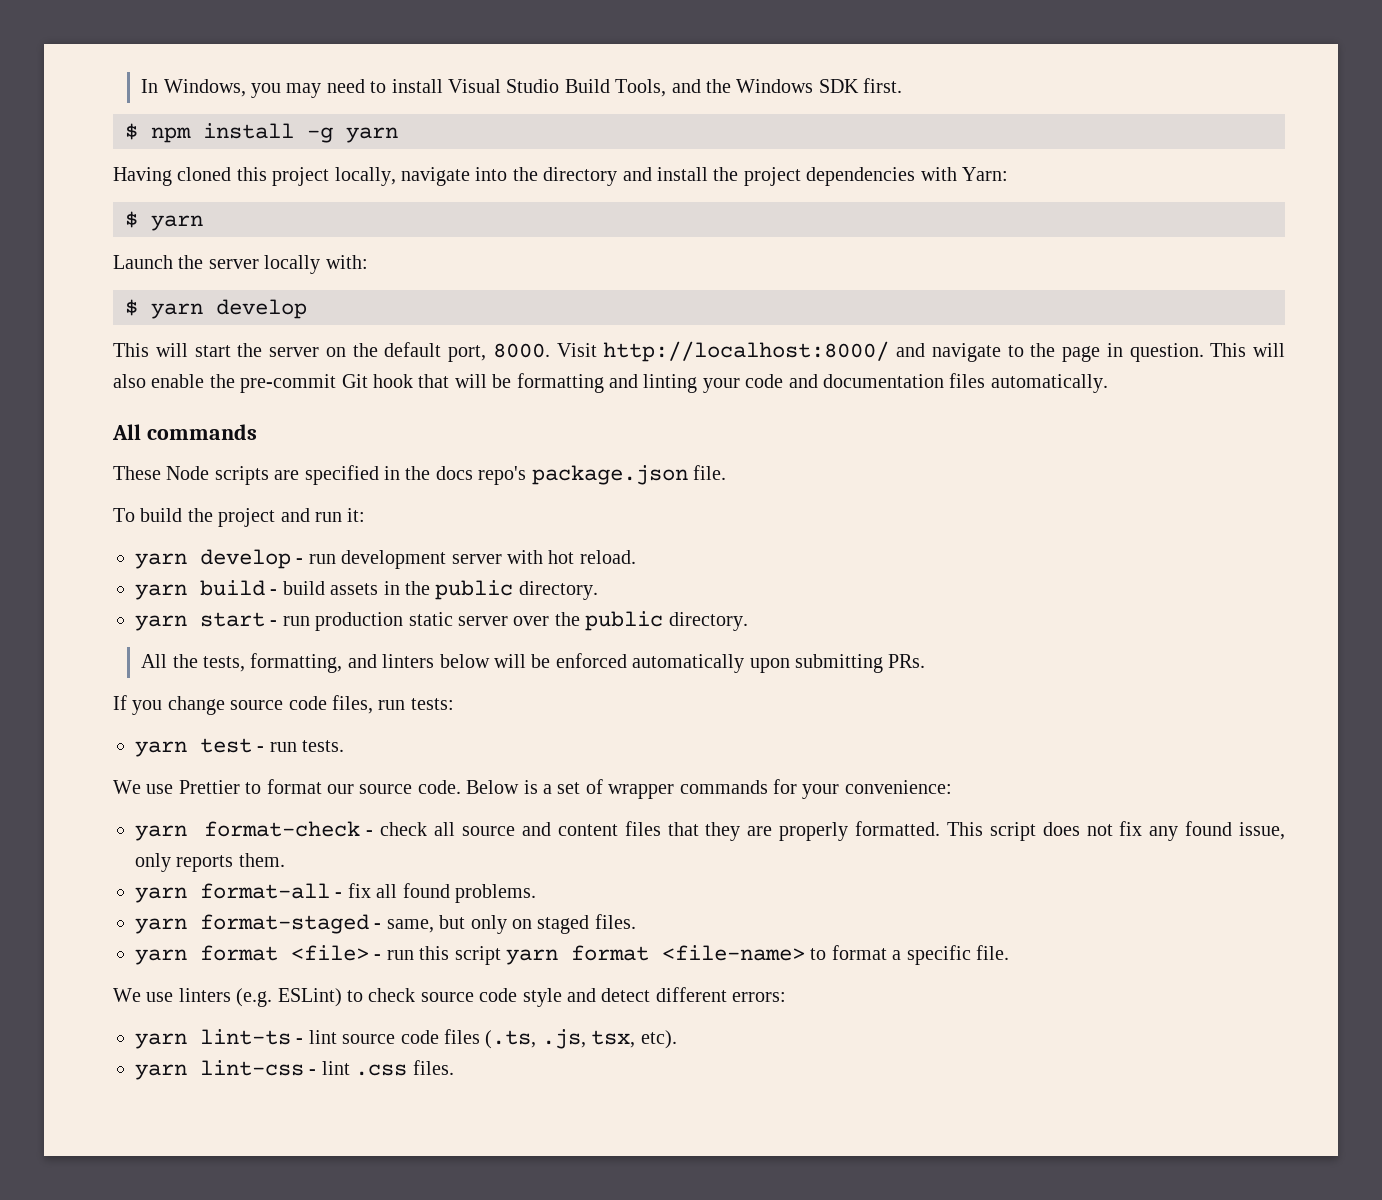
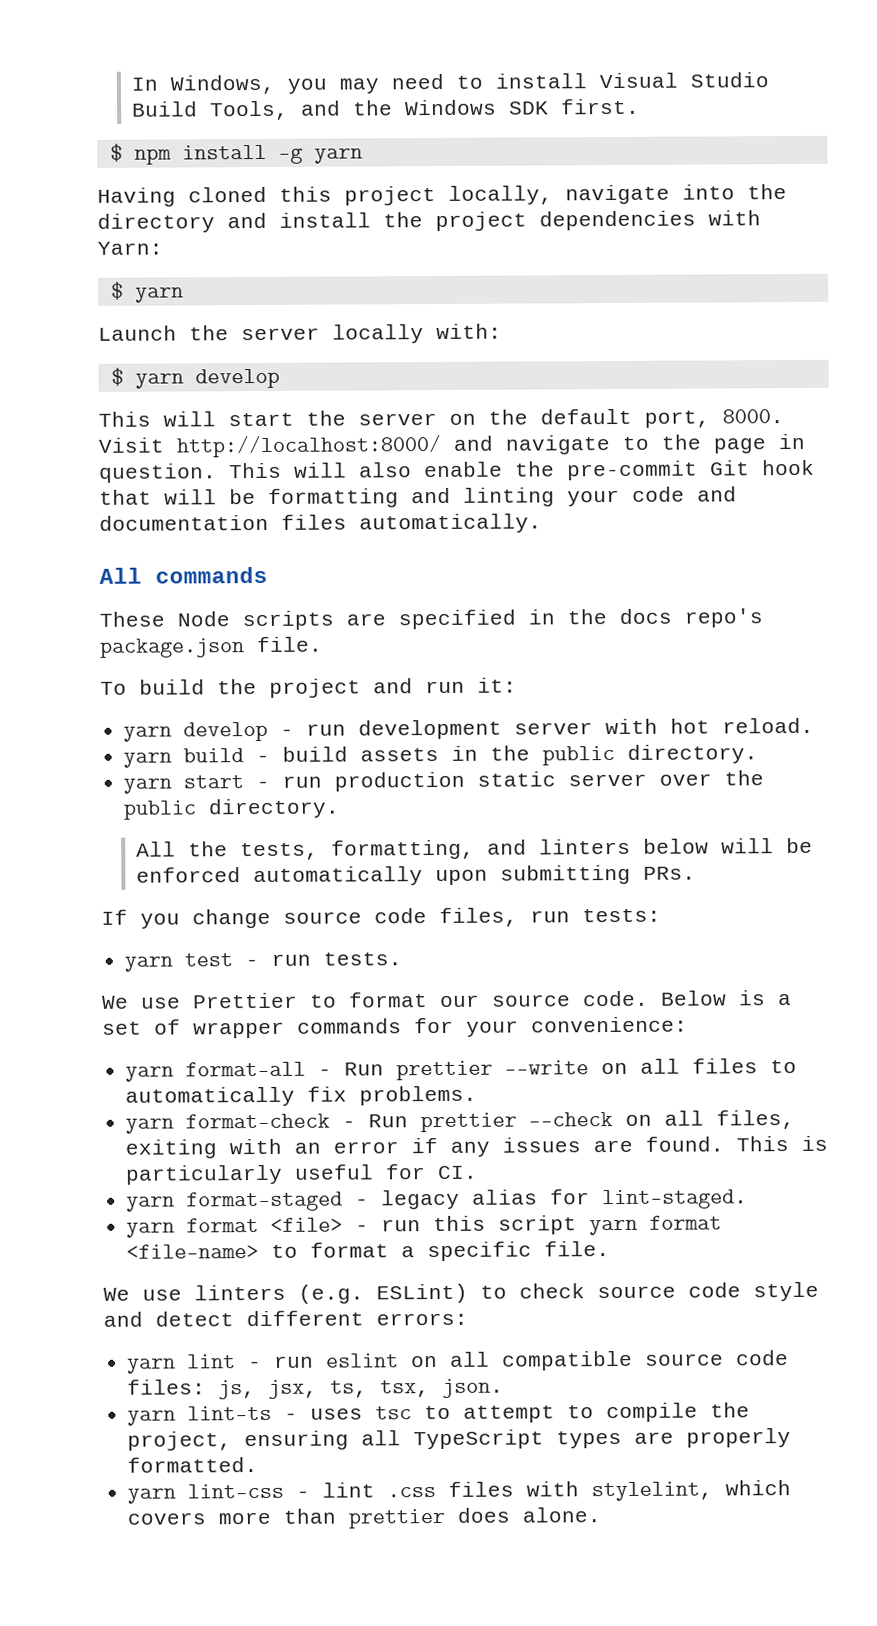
- yarn format-check - check all source and content files that they are properly formatted. This script does not fix any found issue, only reports them.
- yarn format-all - fix all found problems.
- yarn format-staged - same, but only on staged files.
+ yarn format-all - Run prettier --write on all files to automatically fix problems.
+ yarn format-check - Run prettier --check on all files, exiting with an error if any issues are found. This is particularly useful for CI.
+ yarn format-staged - legacy alias for lint-staged.
- yarn lint-ts - lint source code files (.ts, .js, tsx, etc).
+ yarn lint - run eslint on all compatible source code files: js, jsx, ts, tsx, json.
+ yarn lint-ts - uses tsc to attempt to compile the project, ensuring all TypeScript types are properly formatted.
- yarn lint-css - lint .css files.
+ yarn lint-css - lint .css files with stylelint, which covers more than prettier does alone.

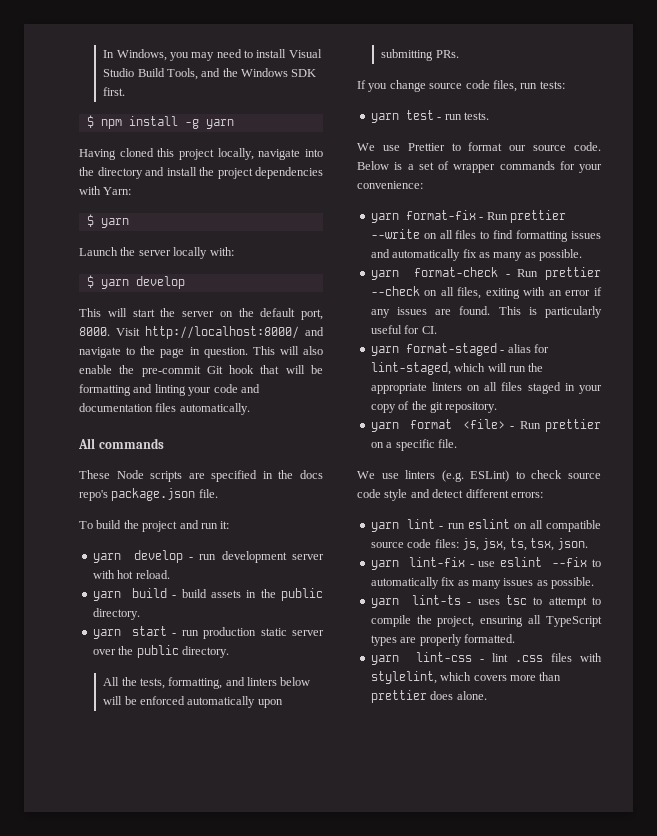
- yarn format-all - Run prettier --write on all files to automatically fix problems.
+ yarn format-fix - Run prettier --write on all files to find formatting issues and automatically fix as many as possible.
- yarn format-staged - legacy alias for lint-staged.
- yarn format <file> - run this script yarn format <file-name> to format a specific file.
+ yarn format-staged - alias for lint-staged, which will run the appropriate linters on all files staged in your copy of the git repository.
+ yarn format <file> - Run prettier on a specific file.
+ yarn lint-fix - use eslint --fix to automatically fix as many issues as possible.

